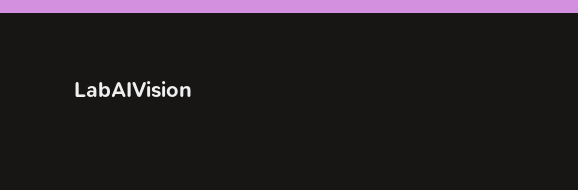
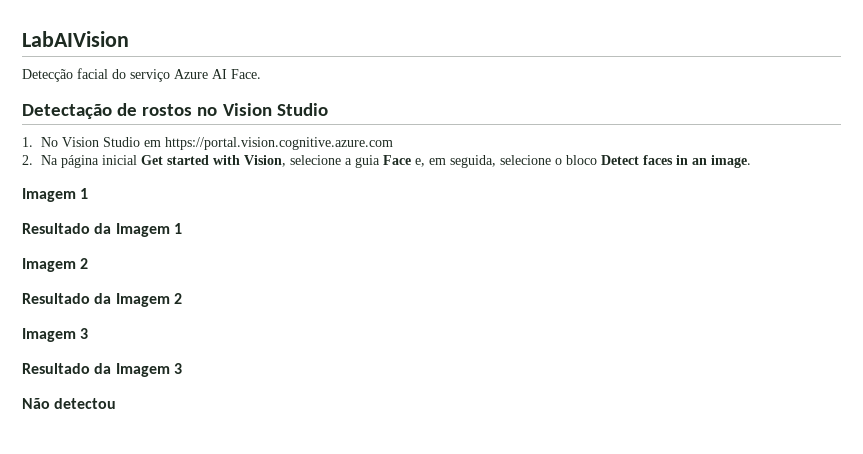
+ Detecção facial do serviço Azure AI Face.
+ Detectação de rostos no Vision Studio
+ 1. No Vision Studio em https://portal.vision.cognitive.azure.com
+ 2. Na página inicial Get started with Vision, selecione a guia Face e, em seguida, selecione o bloco Detect faces in an image.
+ Imagem 1
+ Resultado da Imagem 1
+ Imagem 2
+ Resultado da Imagem 2
+ Imagem 3
+ Resultado da Imagem 3
+ Não detectou

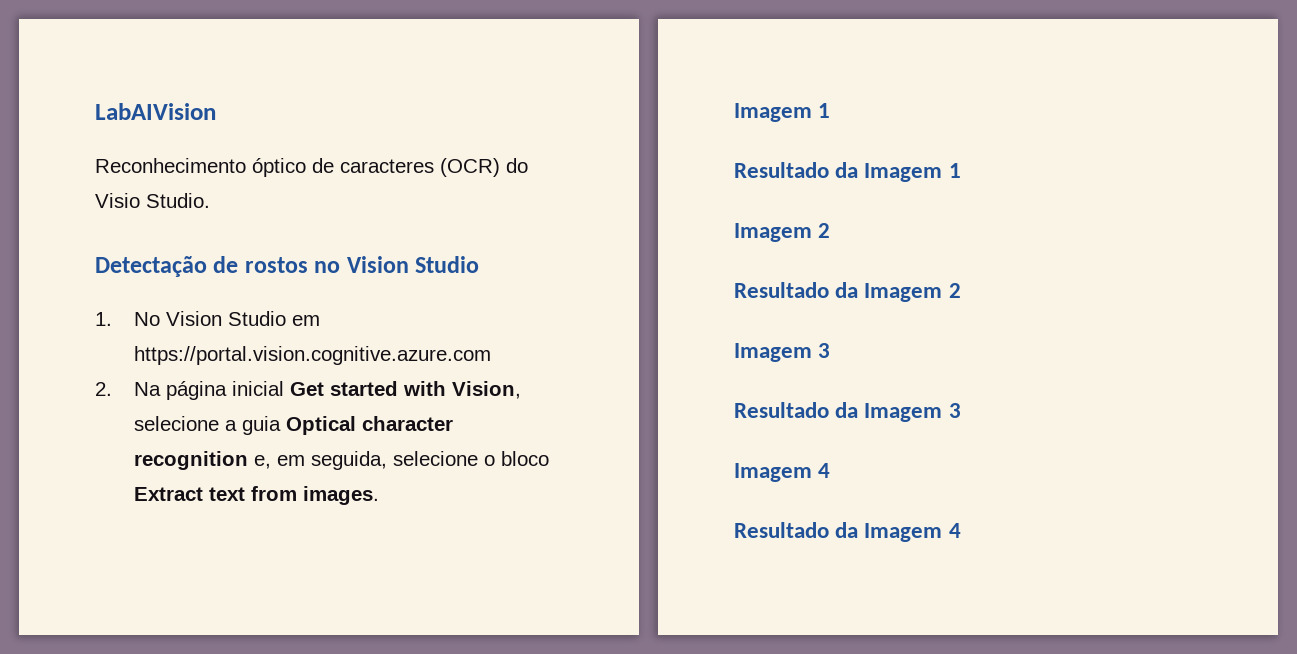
- Detecção facial do serviço Azure AI Face.
+ Reconhecimento óptico de caracteres (OCR) do Visio Studio.
- 2. Na página inicial Get started with Vision, selecione a guia Face e, em seguida, selecione o bloco Detect faces in an image.
+ 2. Na página inicial Get started with Vision, selecione a guia Optical character recognition e, em seguida, selecione o bloco Extract text from images.
  Resultado da Imagem 3
- Não detectou
+ Imagem 4
+ Resultado da Imagem 4

